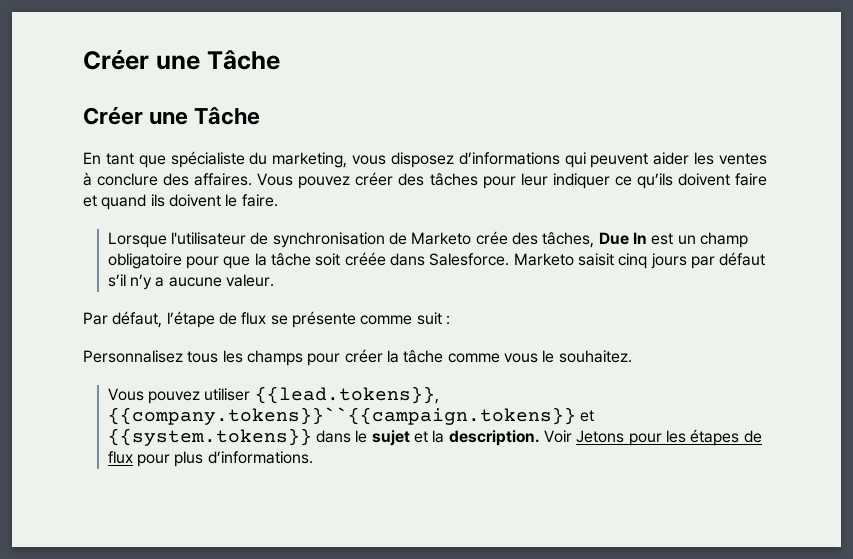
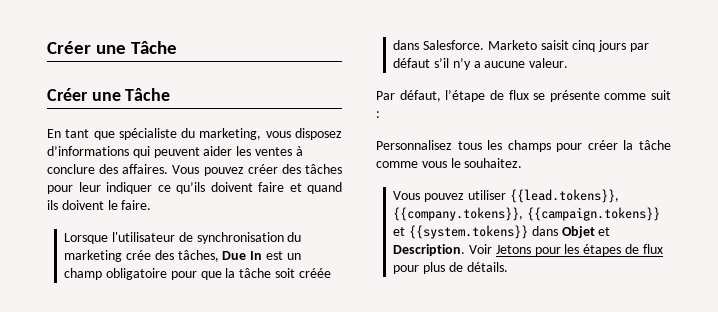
- Lorsque l'utilisateur de synchronisation de Marketo crée des tâches, Due In est un champ obligatoire pour que la tâche soit créée dans Salesforce.
+ Lorsque l'utilisateur de synchronisation du marketing crée des tâches, Due In est un champ obligatoire pour que la tâche soit créée dans Salesforce.
- Vous pouvez utiliser {{lead.tokens}}, {{company.tokens}}``{{campaign.tokens}} et {{system.tokens}} dans le sujet et la description.
+ Vous pouvez utiliser {{lead.tokens}}, {{company.tokens}}, {{campaign.tokens}} et {{system.tokens}} dans Objet et Description.
- Voir Jetons pour les étapes de flux pour plus d’informations.
+ Voir Jetons pour les étapes de flux pour plus de détails.

